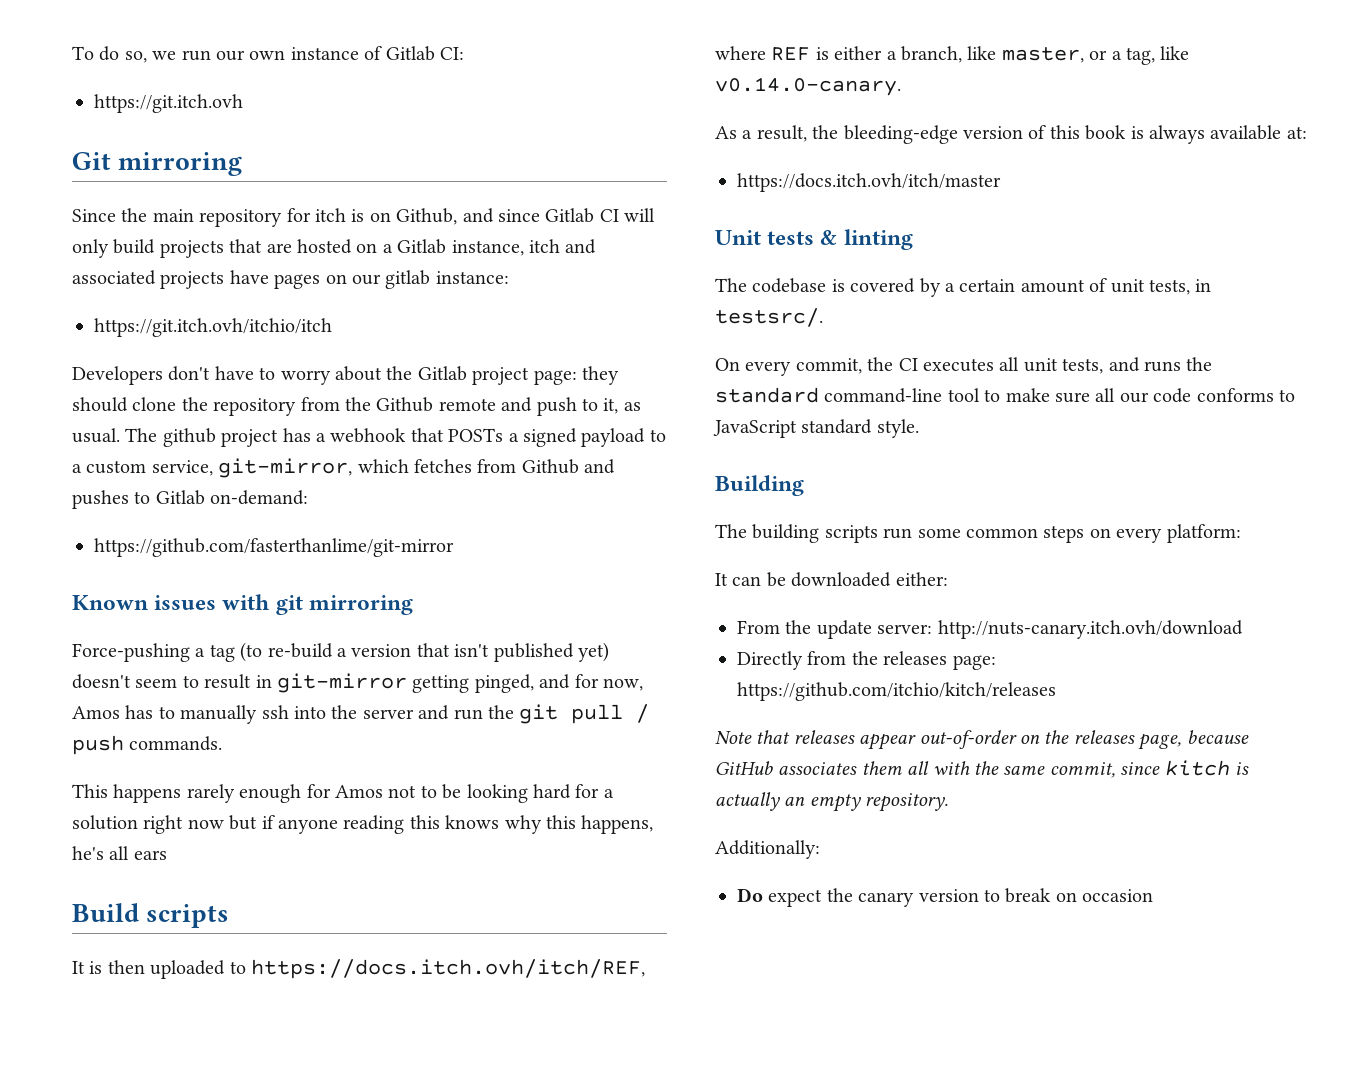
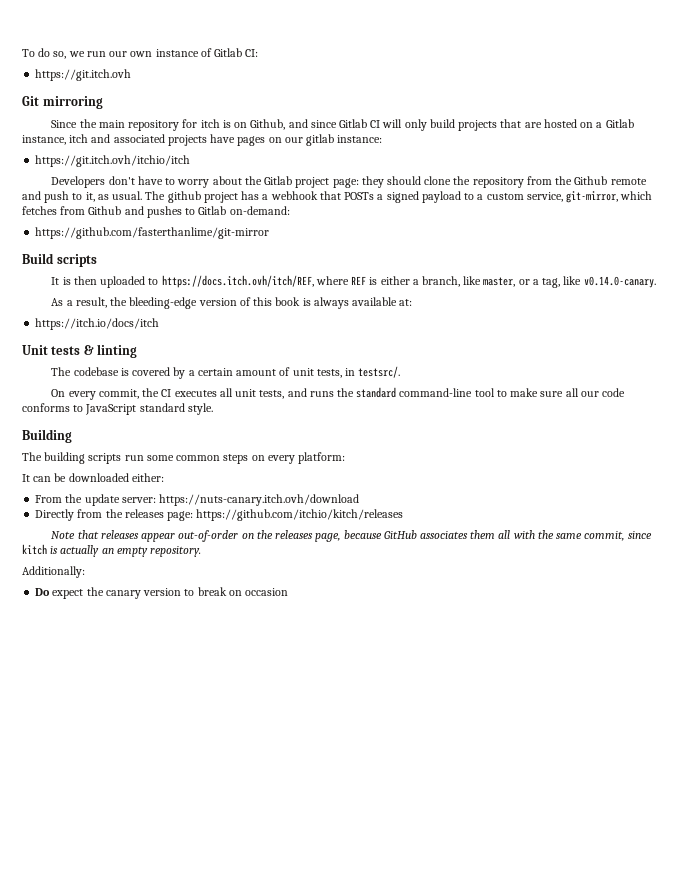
- Known issues with git mirroring
- Force-pushing a tag (to re-build a version that isn't published yet) doesn't seem to result in git-mirror getting pinged, and for now, Amos has to manually ssh into the server and run the git pull / push commands.
- This happens rarely enough for Amos not to be looking hard for a solution right now but if anyone reading this knows why this happens, he's all ears
- https://docs.itch.ovh/itch/master
+ https://itch.io/docs/itch
- From the update server: http://nuts-canary.itch.ovh/download
+ From the update server: https://nuts-canary.itch.ovh/download

